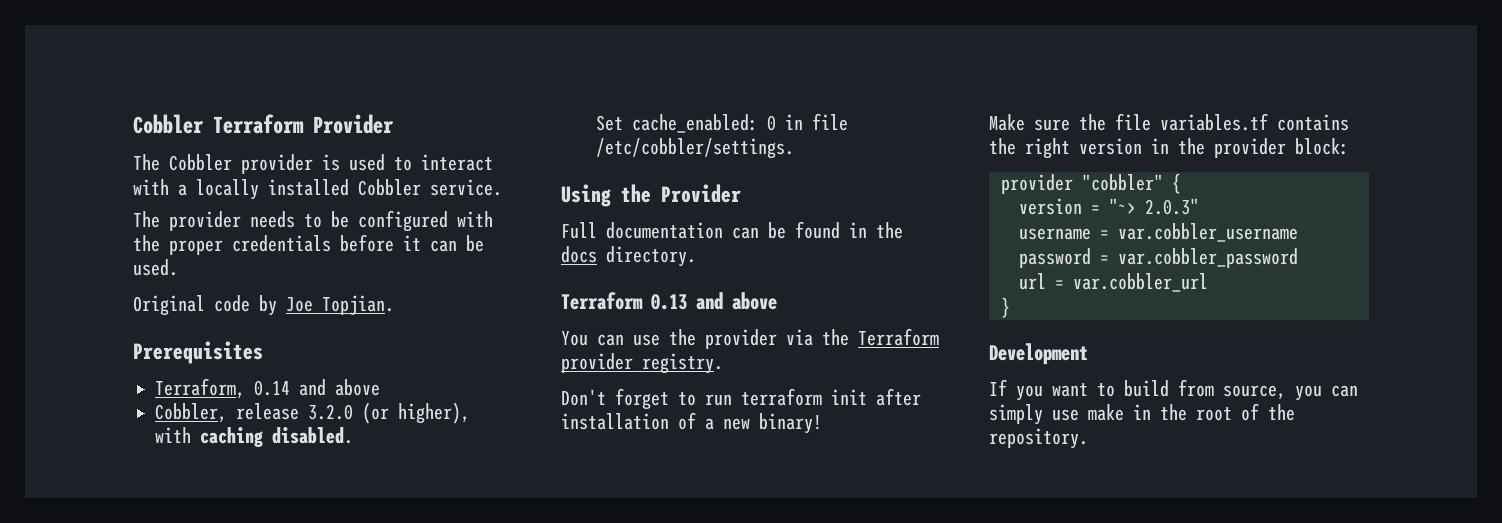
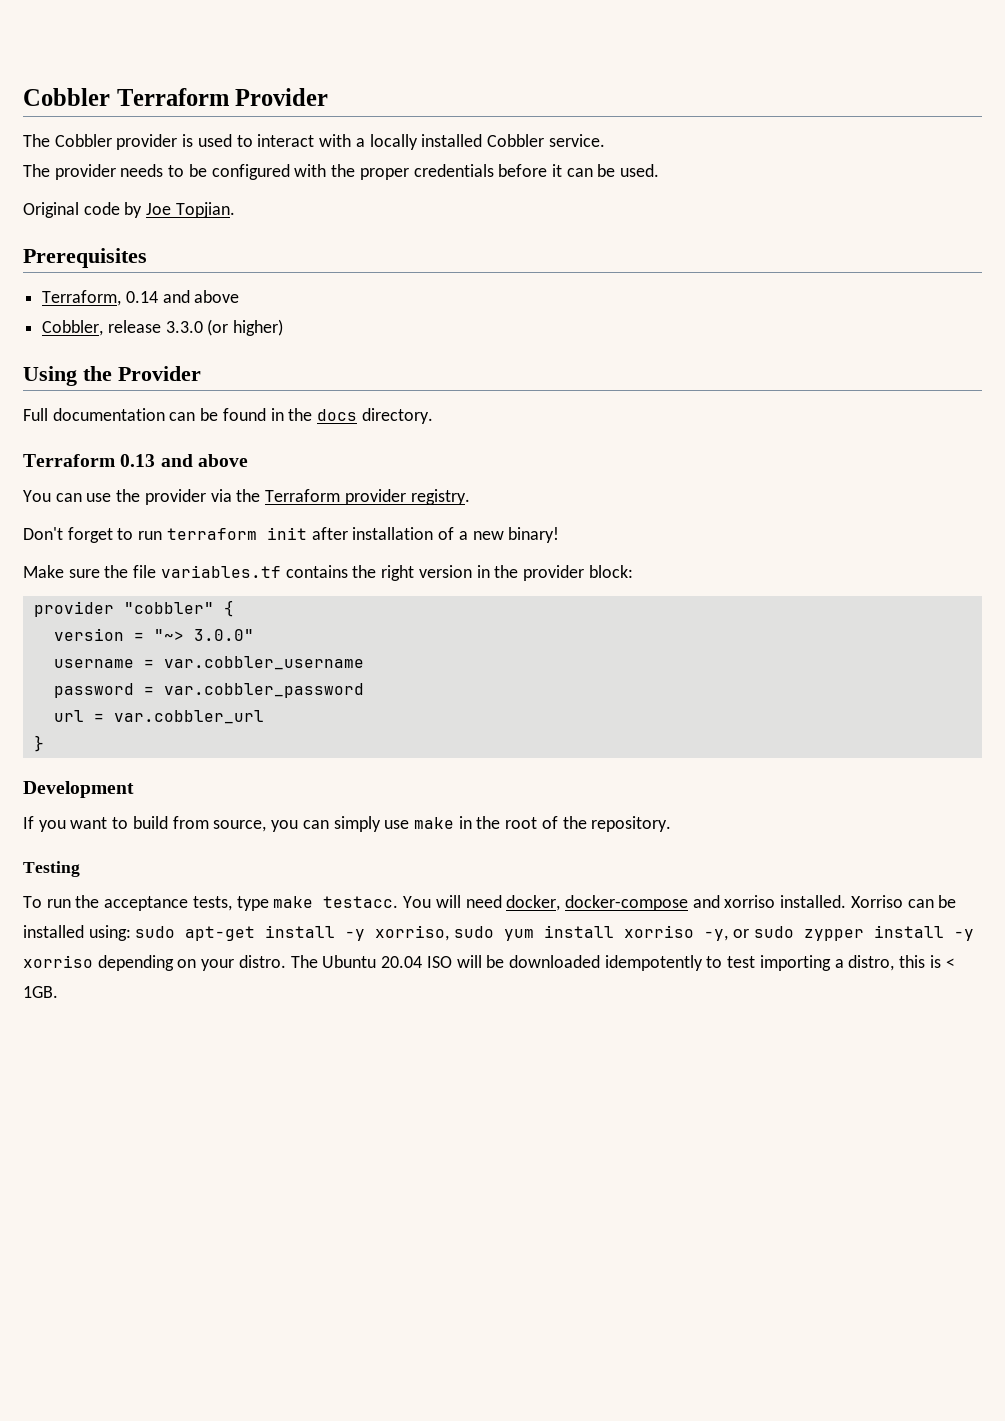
- Cobbler, release 3.2.0 (or higher), with caching disabled.
- Set cache_enabled: 0 in file /etc/cobbler/settings.
+ Cobbler, release 3.3.0 (or higher)
- version = "~> 2.0.3"
+ version = "~> 3.0.0"
+ Testing
+ To run the acceptance tests, type make testacc. You will need docker, docker-compose and xorriso installed. Xorriso can be installed using: sudo apt-get install -y xorriso, sudo yum install xorriso -y, or sudo zypper install -y xorriso depending on your distro. The Ubuntu 20.04 ISO will be downloaded idempotently to test importing a distro, this is < 1GB.

